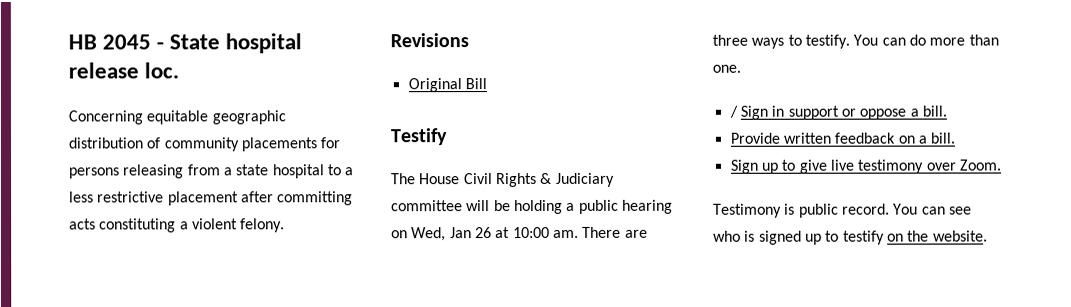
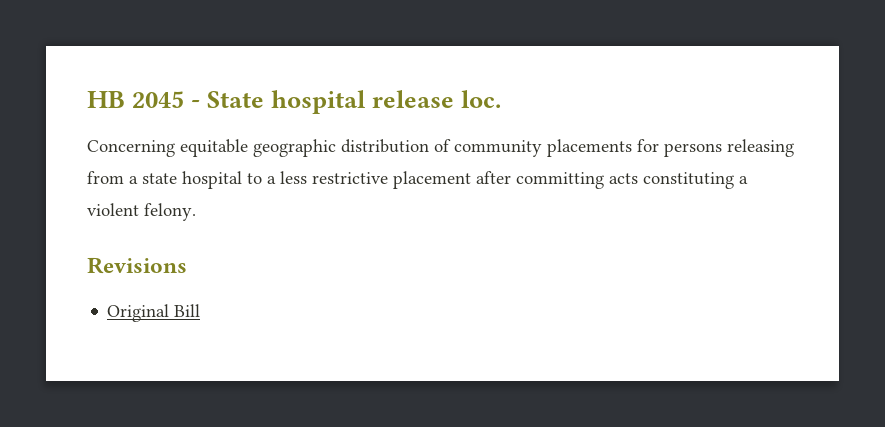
- Testify
- The House Civil Rights & Judiciary committee will be holding a public hearing on Wed, Jan 26 at 10:00 am. There are three ways to testify. You can do more than one.
- / Sign in support or oppose a bill.
- Provide written feedback on a bill.
- Sign up to give live testimony over Zoom.
- Testimony is public record. You can see who is signed up to testify on the website.

